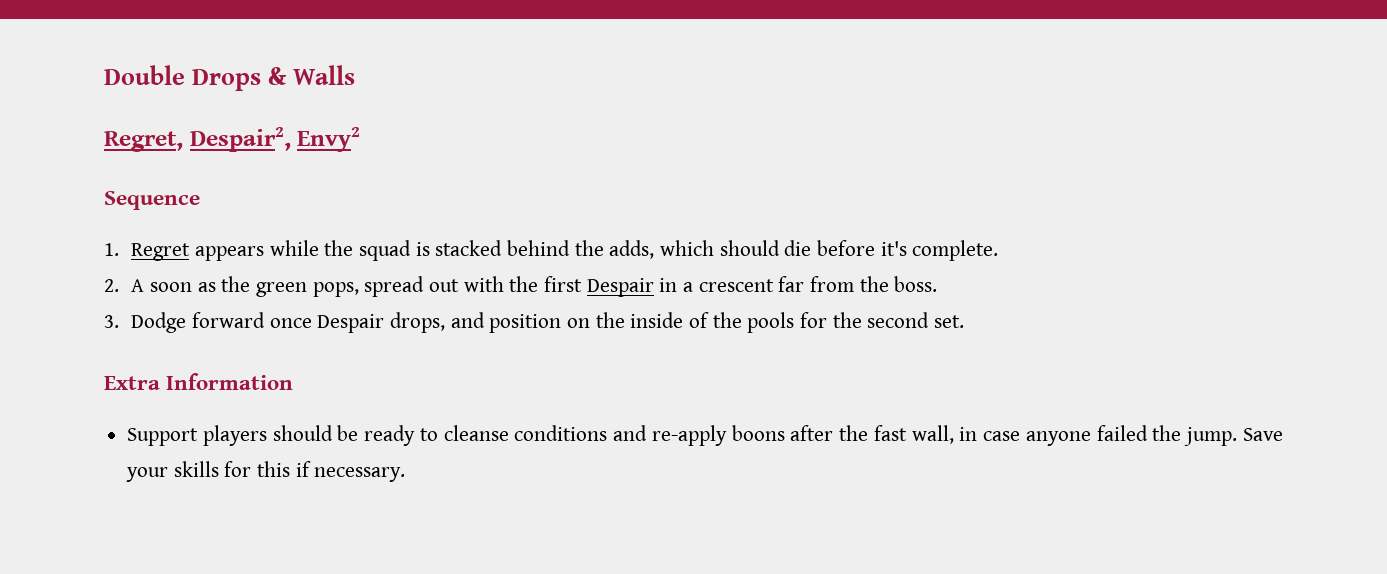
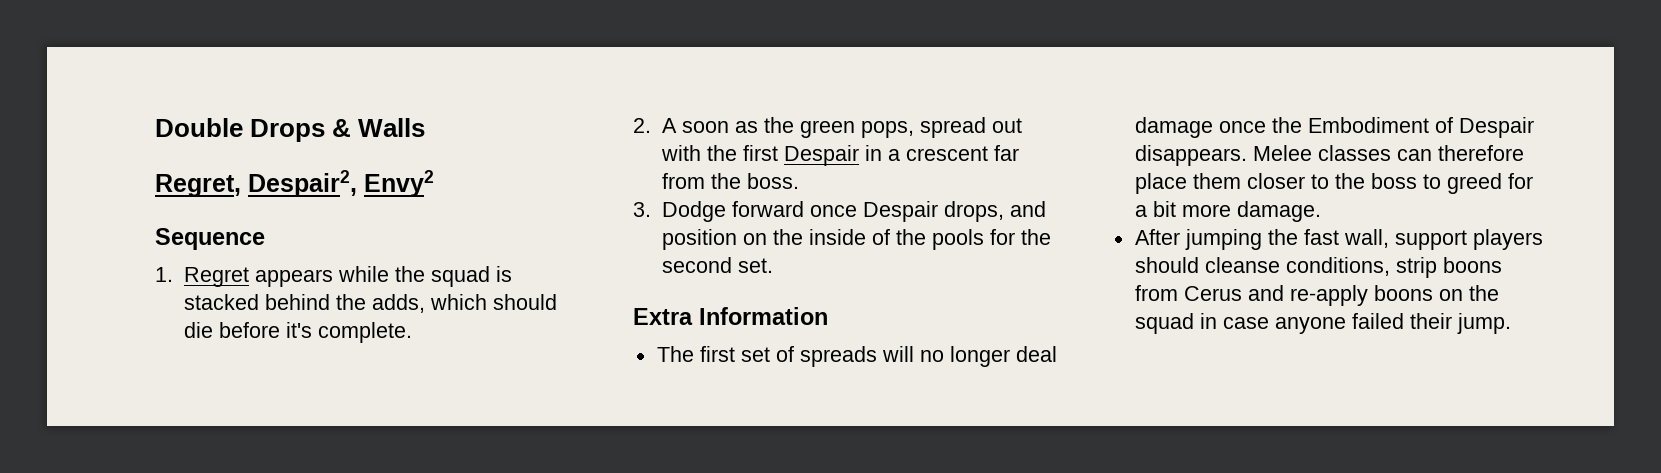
- Support players should be ready to cleanse conditions and re-apply boons after the fast wall, in case anyone failed the jump. Save your skills for this if necessary.
+ The first set of spreads will no longer deal damage once the Embodiment of Despair disappears. Melee classes can therefore place them closer to the boss to greed for a bit more damage.
+ After jumping the fast wall, support players should cleanse conditions, strip boons from Cerus and re-apply boons on the squad in case anyone failed their jump.

